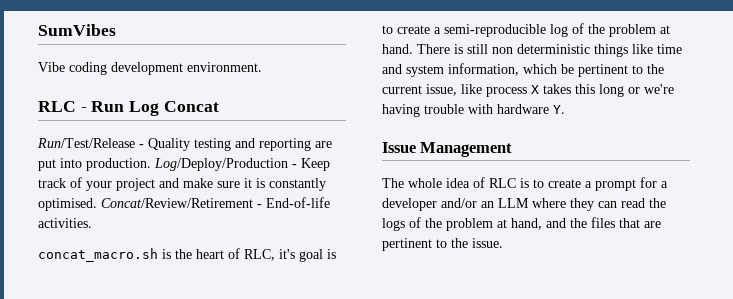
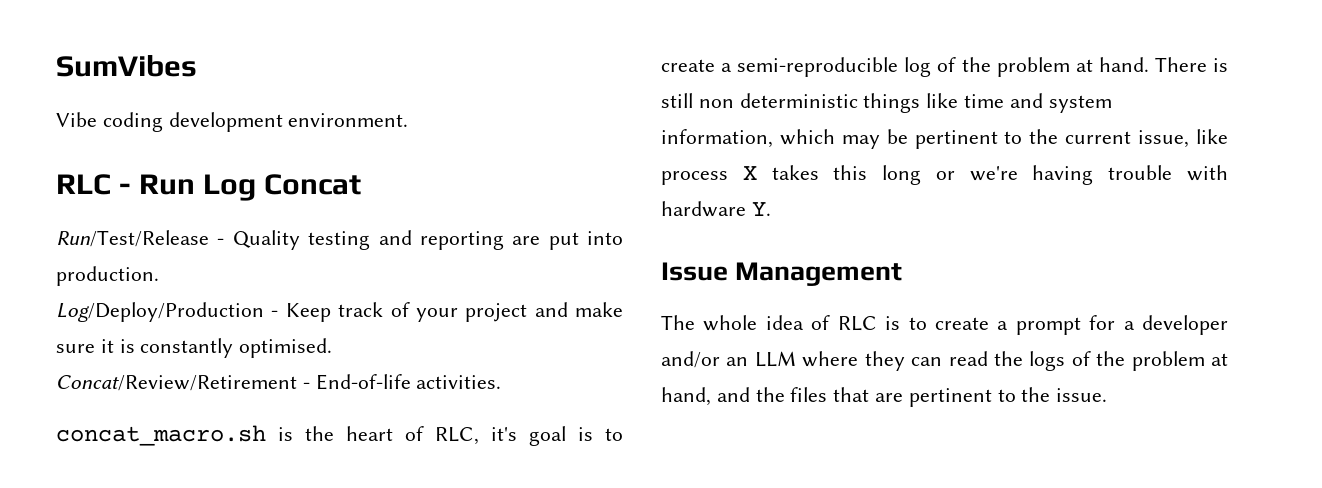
- Run/Test/Release - Quality testing and reporting are put into production. Log/Deploy/Production - Keep track of your project and make sure it is constantly optimised. Concat/Review/Retirement - End-of-life activities.
+ Run/Test/Release - Quality testing and reporting are put into production.
+ Log/Deploy/Production - Keep track of your project and make sure it is constantly optimised.
+ Concat/Review/Retirement - End-of-life activities.
- There is still non deterministic things like time and system information, which be pertinent to the current issue, like process X takes this long or we're having trouble with hardware Y.
+ There is still non deterministic things like time and system information, which may be pertinent to the current issue, like process X takes this long or we're having trouble with hardware Y.

